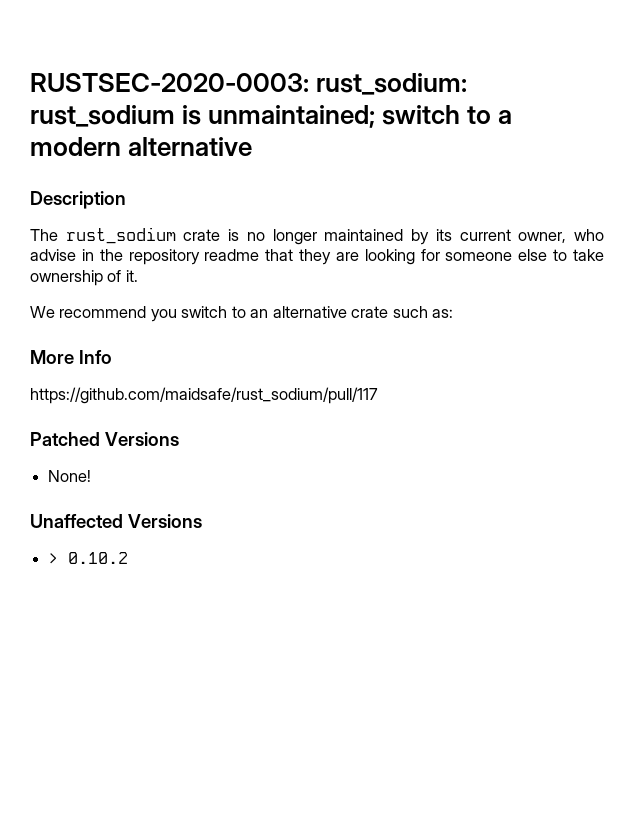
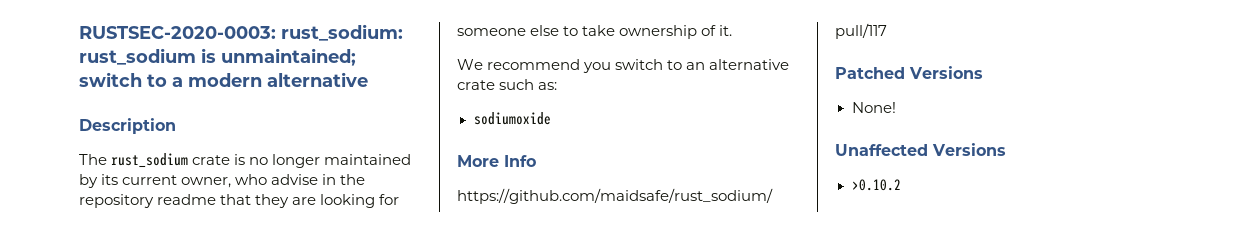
+ sodiumoxide
- > 0.10.2
+ >0.10.2

